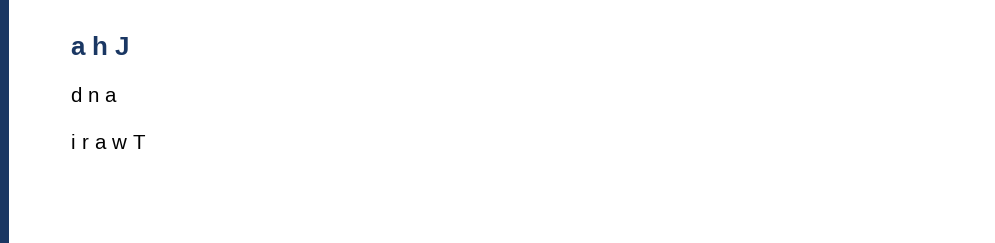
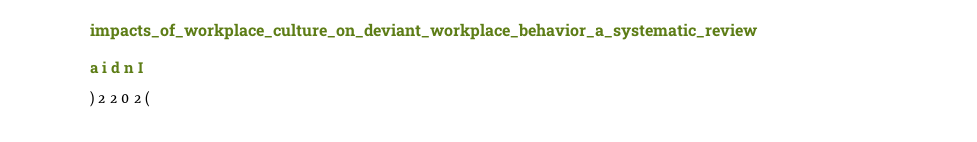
- a h J
- d n a
- i r a w T
+ impacts_of_workplace_culture_on_deviant_workplace_behavior_a_systematic_review
+ a i d n I
+ ) 2 2 0 2 (

